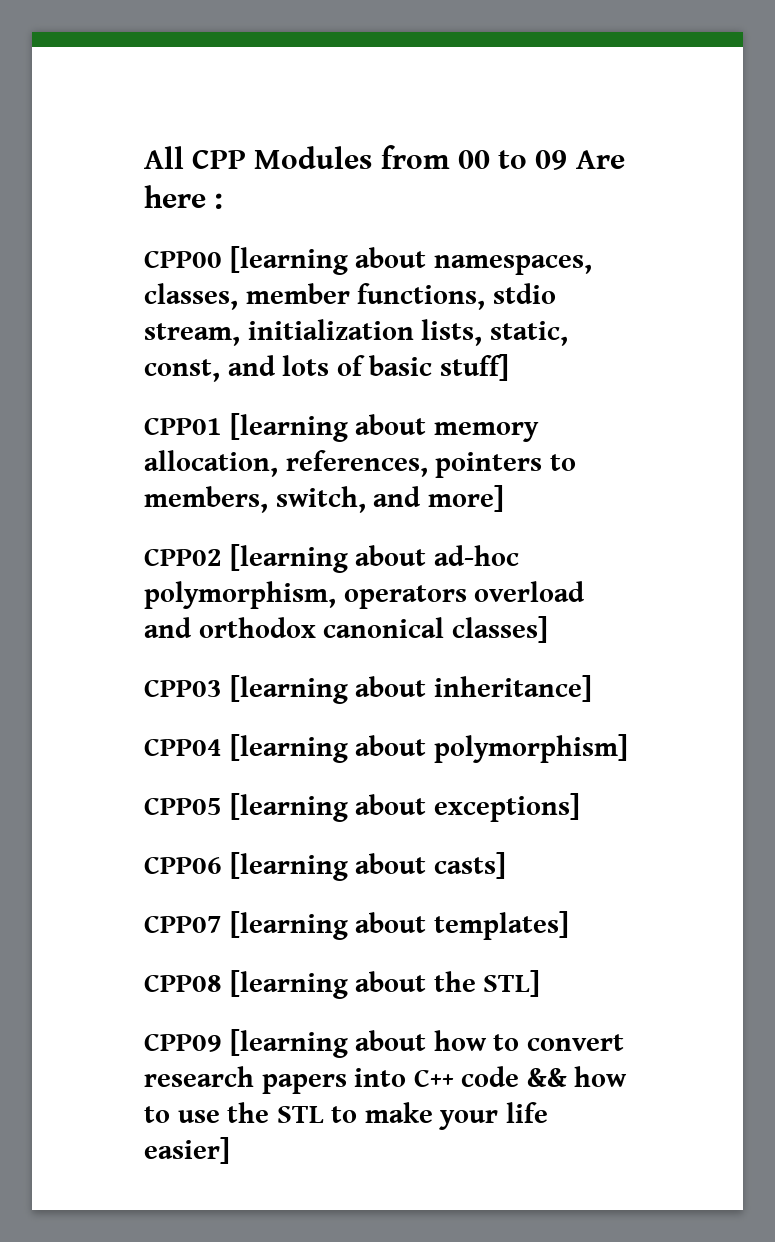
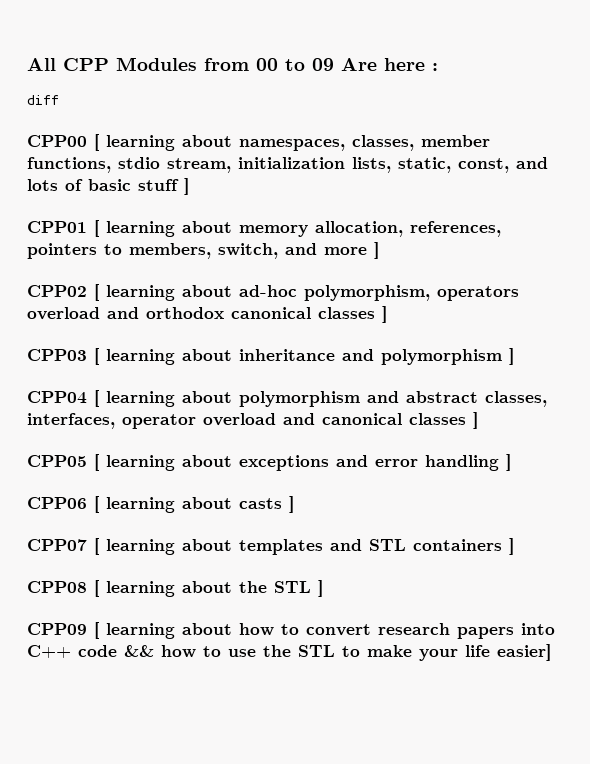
+ diff
- CPP00 [learning about namespaces, classes, member functions, stdio stream, initialization lists, static, const, and lots of basic stuff]
+ CPP00 [ learning about namespaces, classes, member functions, stdio stream, initialization lists, static, const, and lots of basic stuff ]
- CPP01 [learning about memory allocation, references, pointers to members, switch, and more]
+ CPP01 [ learning about memory allocation, references, pointers to members, switch, and more ]
- CPP02 [learning about ad-hoc polymorphism, operators overload and orthodox canonical classes]
+ CPP02 [ learning about ad-hoc polymorphism, operators overload and orthodox canonical classes ]
- CPP03 [learning about inheritance]
- CPP04 [learning about polymorphism]
- CPP05 [learning about exceptions]
- CPP06 [learning about casts]
- CPP07 [learning about templates]
- CPP08 [learning about the STL]
+ CPP03 [ learning about inheritance and polymorphism ]
+ CPP04 [ learning about polymorphism and abstract classes, interfaces, operator overload and canonical classes ]
+ CPP05 [ learning about exceptions and error handling ]
+ CPP06 [ learning about casts ]
+ CPP07 [ learning about templates and STL containers ]
+ CPP08 [ learning about the STL ]
- CPP09 [learning about how to convert research papers into C++ code && how to use the STL to make your life easier]
+ CPP09 [ learning about how to convert research papers into C++ code && how to use the STL to make your life easier]

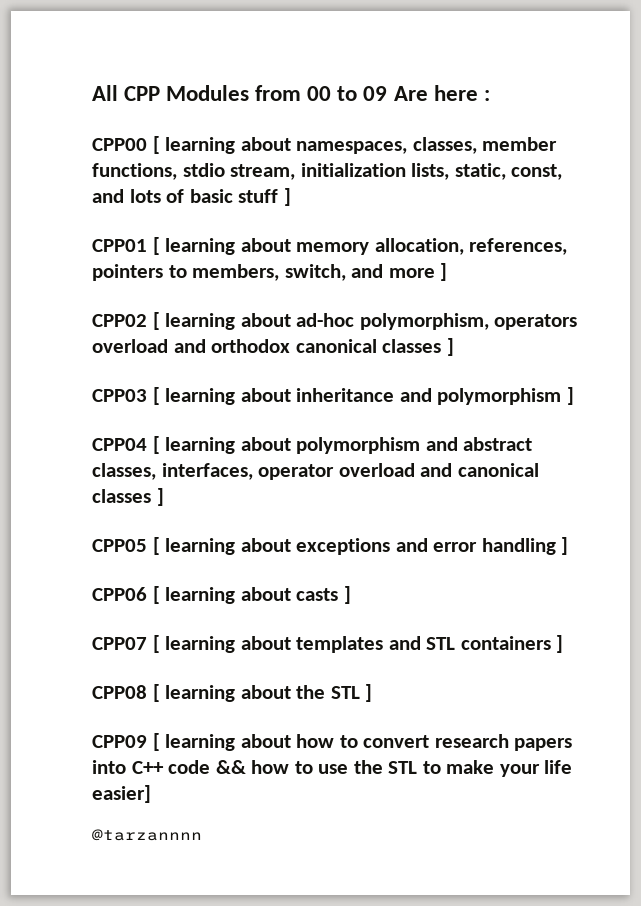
- diff
+ @tarzannnn

